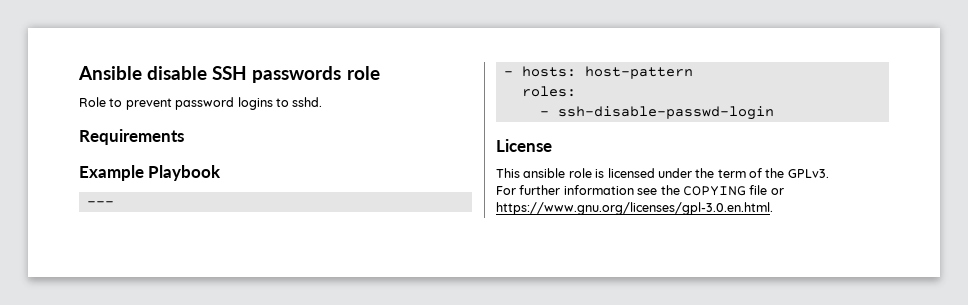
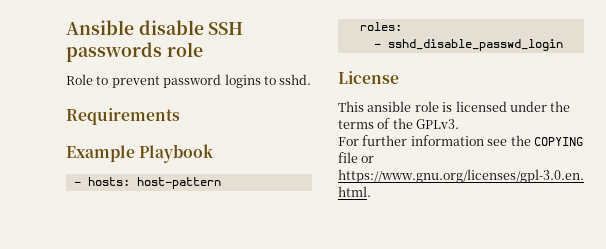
- ---
- - ssh-disable-passwd-login
+ - sshd_disable_passwd_login
- This ansible role is licensed under the term of the GPLv3.
+ This ansible role is licensed under the terms of the GPLv3.

